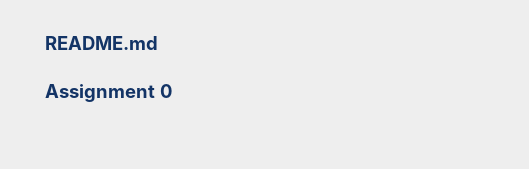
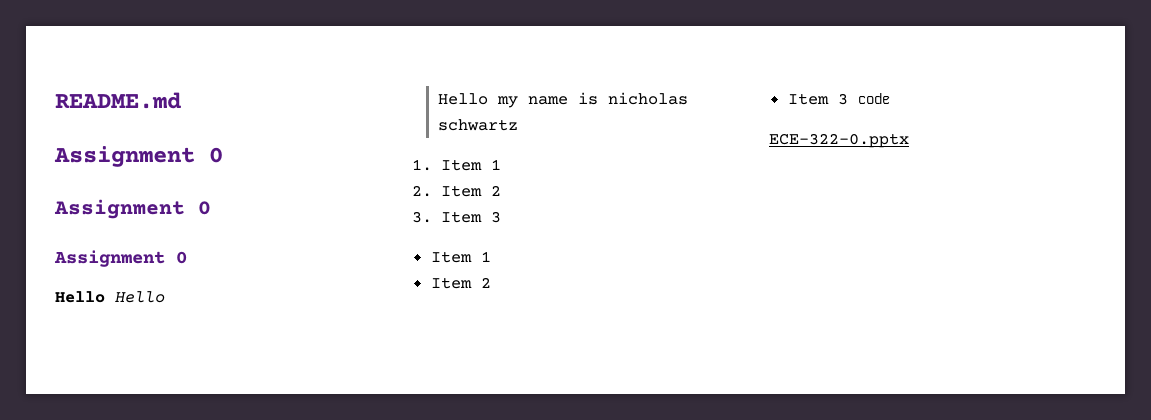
  README.md
  Assignment 0
+ Assignment 0
+ Assignment 0
+ Hello Hello
+ Hello my name is nicholas schwartz
+ 1. Item 1
+ 2. Item 2
+ 3. Item 3
+ Item 1
+ Item 2
+ Item 3 code
+ ECE-322-0.pptx

